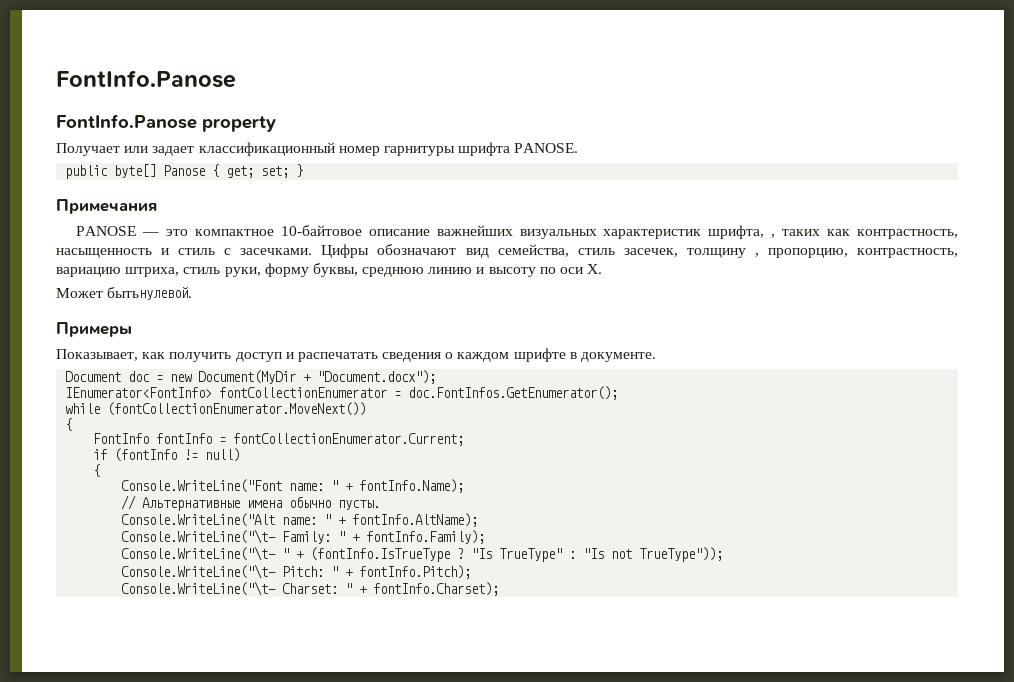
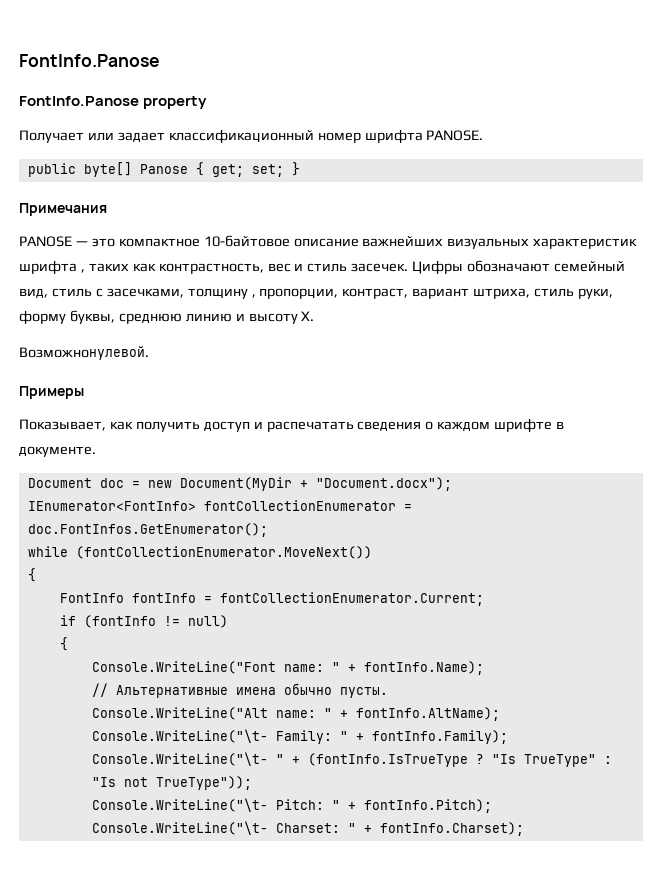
- Получает или задает классификационный номер гарнитуры шрифта PANOSE.
+ Получает или задает классификационный номер шрифта PANOSE.
- PANOSE — это компактное 10-байтовое описание важнейших визуальных характеристик шрифта, , таких как контрастность, насыщенность и стиль с засечками. Цифры обозначают вид семейства, стиль засечек, толщину , пропорцию, контрастность, вариацию штриха, стиль руки, форму буквы, среднюю линию и высоту по оси X.
+ PANOSE — это компактное 10-байтовое описание важнейших визуальных характеристик шрифта , таких как контрастность, вес и стиль засечек. Цифры обозначают семейный вид, стиль с засечками, толщину , пропорции, контраст, вариант штриха, стиль руки, форму буквы, среднюю линию и высоту X.
- Может бытьнулевой.
+ Возможнонулевой.

